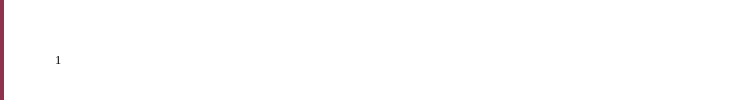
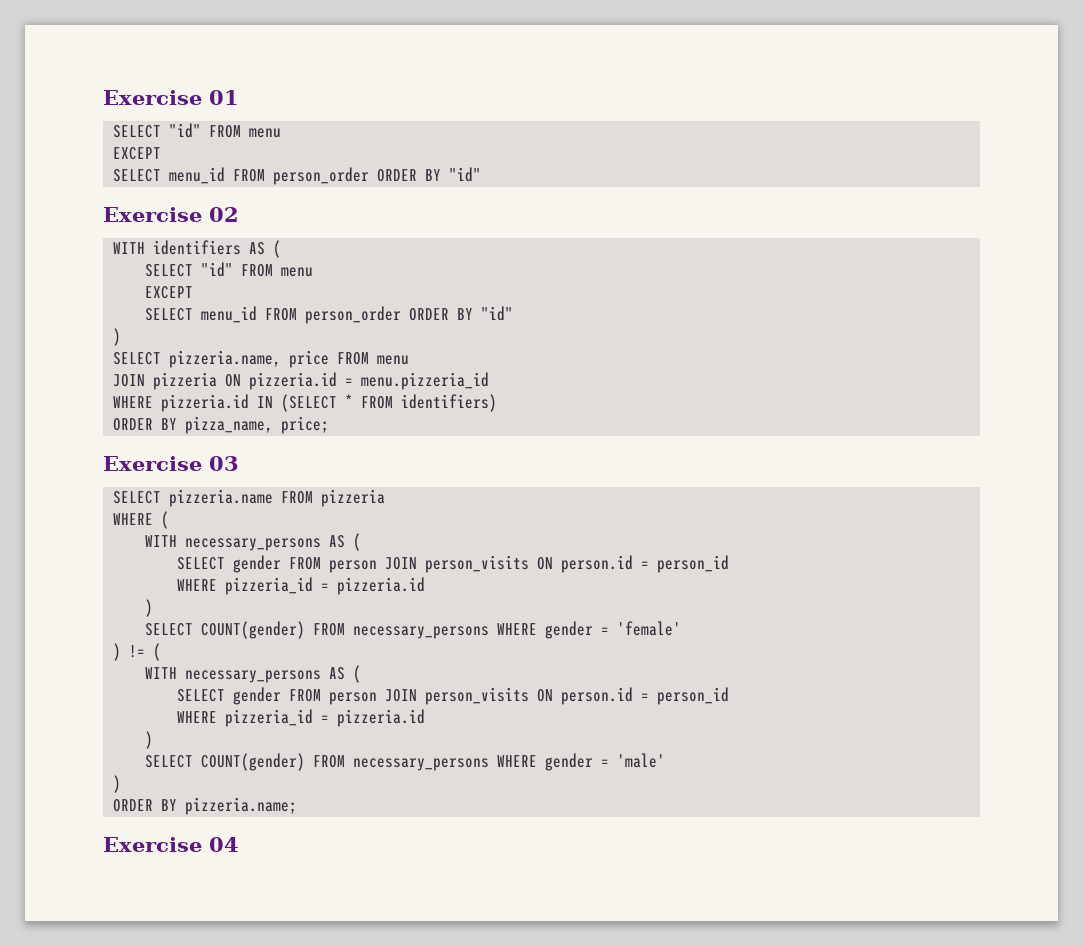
- 1
+ Exercise 01
+ SELECT "id" FROM menu
+ EXCEPT
+ SELECT menu_id FROM person_order ORDER BY "id"
+ Exercise 02
+ WITH identifiers AS (
+ SELECT "id" FROM menu
+ EXCEPT
+ SELECT menu_id FROM person_order ORDER BY "id"
+ )
+ SELECT pizzeria.name, price FROM menu
+ JOIN pizzeria ON pizzeria.id = menu.pizzeria_id
+ WHERE pizzeria.id IN (SELECT * FROM identifiers)
+ ORDER BY pizza_name, price;
+ Exercise 03
+ SELECT pizzeria.name FROM pizzeria
+ WHERE (
+ WITH necessary_persons AS (
+ SELECT gender FROM person JOIN person_visits ON person.id = person_id
+ WHERE pizzeria_id = pizzeria.id
+ )
+ SELECT COUNT(gender) FROM necessary_persons WHERE gender = 'female'
+ ) != (
+ WITH necessary_persons AS (
+ SELECT gender FROM person JOIN person_visits ON person.id = person_id
+ WHERE pizzeria_id = pizzeria.id
+ )
+ SELECT COUNT(gender) FROM necessary_persons WHERE gender = 'male'
+ )
+ ORDER BY pizzeria.name;
+ Exercise 04

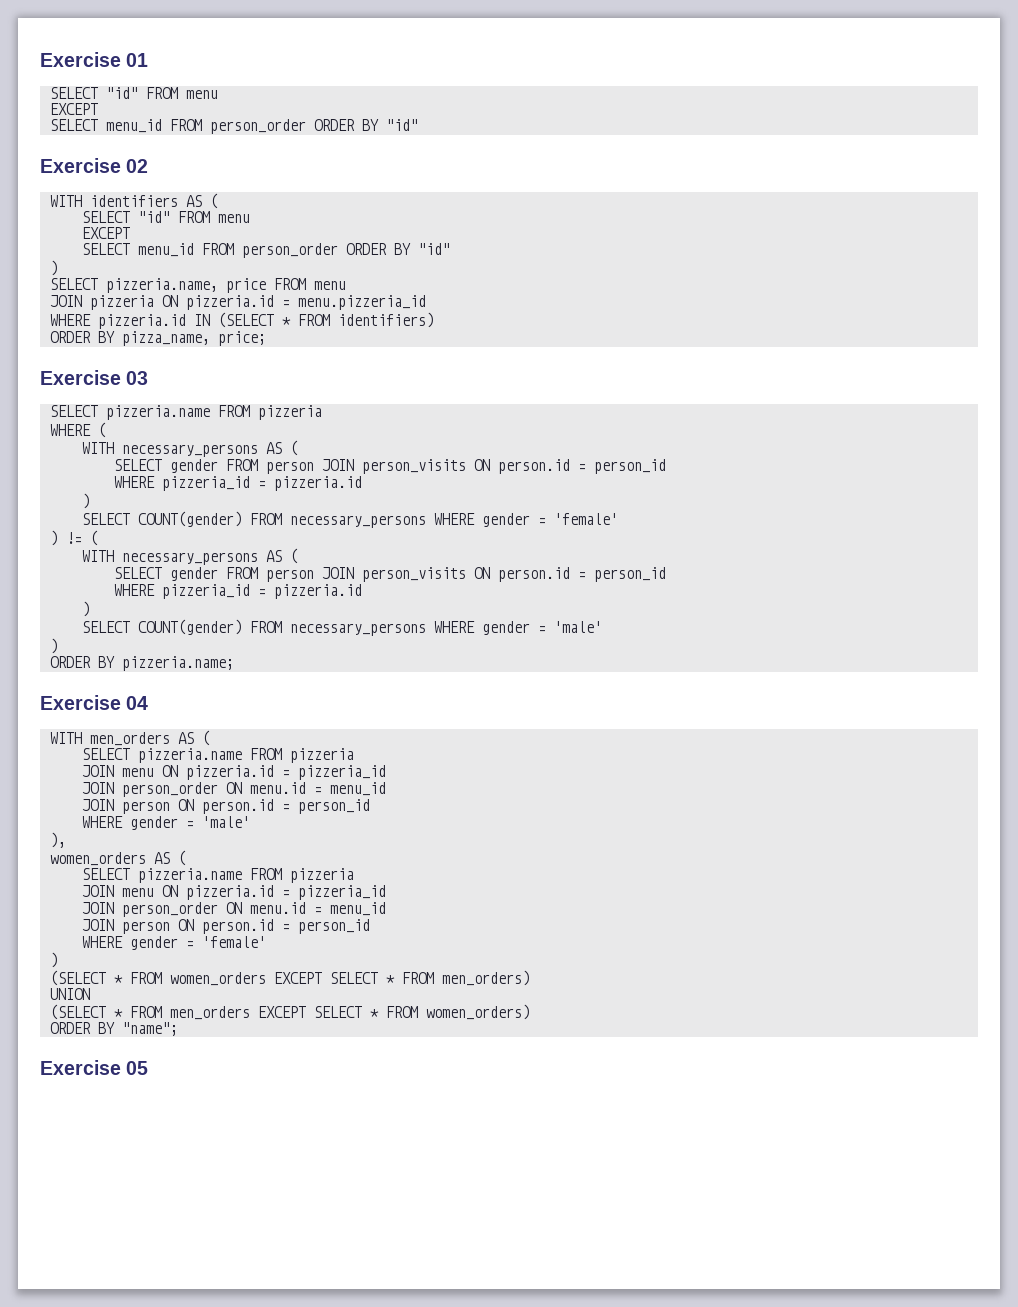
+ WITH men_orders AS (
+ SELECT pizzeria.name FROM pizzeria
+ JOIN menu ON pizzeria.id = pizzeria_id
+ JOIN person_order ON menu.id = menu_id
+ JOIN person ON person.id = person_id
+ WHERE gender = 'male'
+ ),
+ women_orders AS (
+ SELECT pizzeria.name FROM pizzeria
+ JOIN menu ON pizzeria.id = pizzeria_id
+ JOIN person_order ON menu.id = menu_id
+ JOIN person ON person.id = person_id
+ WHERE gender = 'female'
+ )
+ (SELECT * FROM women_orders EXCEPT SELECT * FROM men_orders)
+ UNION
+ (SELECT * FROM men_orders EXCEPT SELECT * FROM women_orders)
+ ORDER BY "name";
+ Exercise 05

